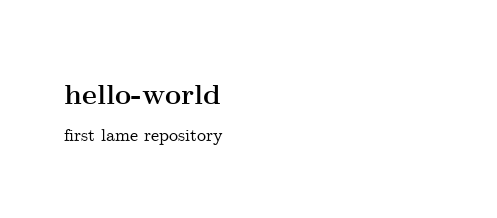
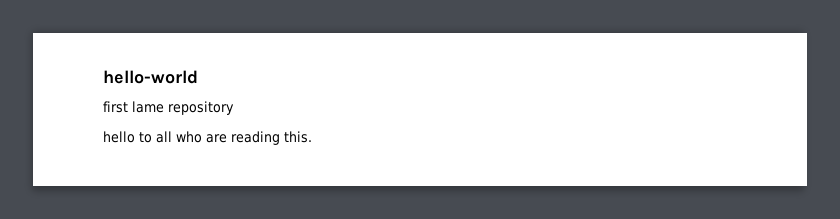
+ hello to all who are reading this.

